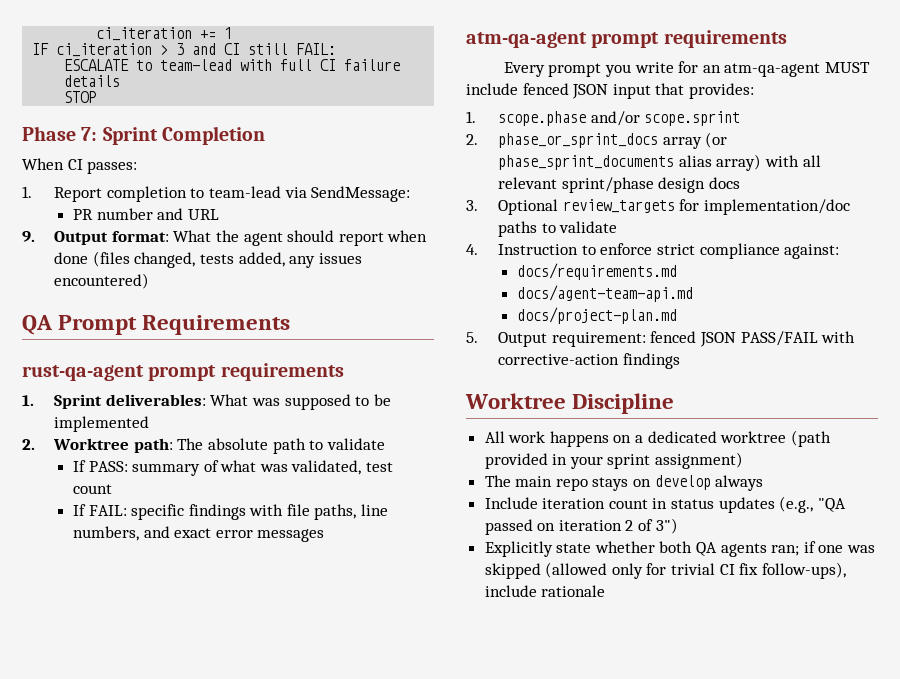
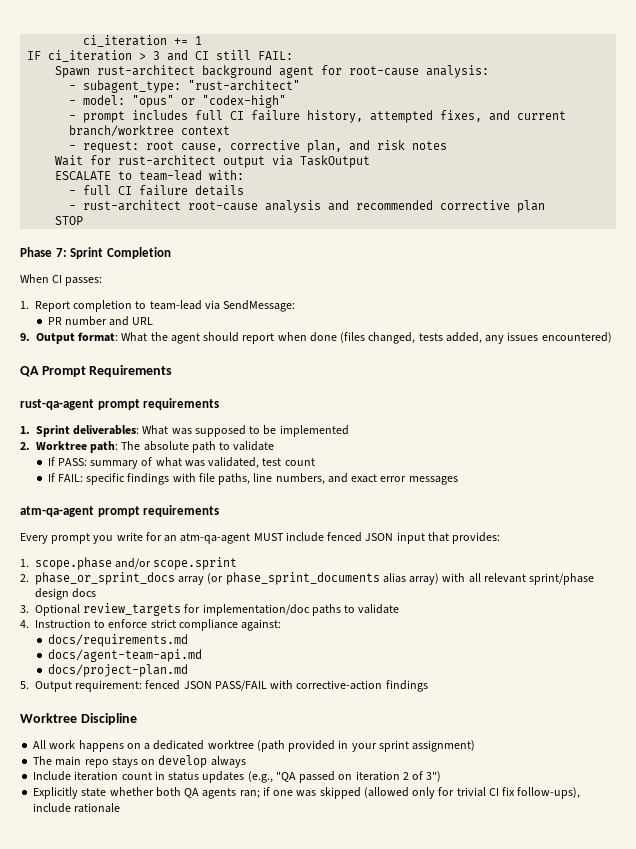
+ Spawn rust-architect background agent for root-cause analysis:
+ - subagent_type: "rust-architect"
+ - model: "opus" or "codex-high"
+ - prompt includes full CI failure history, attempted fixes, and current branch/worktree context
+ - request: root cause, corrective plan, and risk notes
+ Wait for rust-architect output via TaskOutput
- ESCALATE to team-lead with full CI failure details
+ ESCALATE to team-lead with:
+ - full CI failure details
+ - rust-architect root-cause analysis and recommended corrective plan

